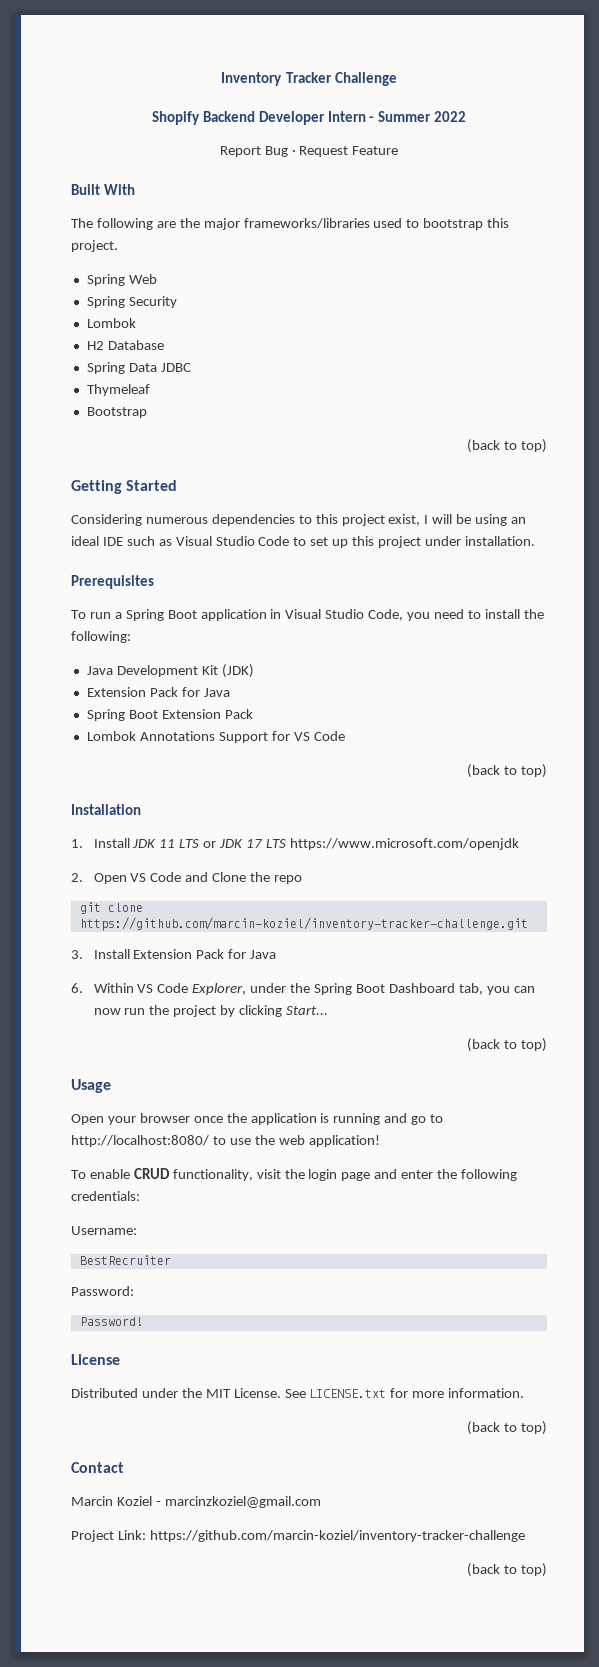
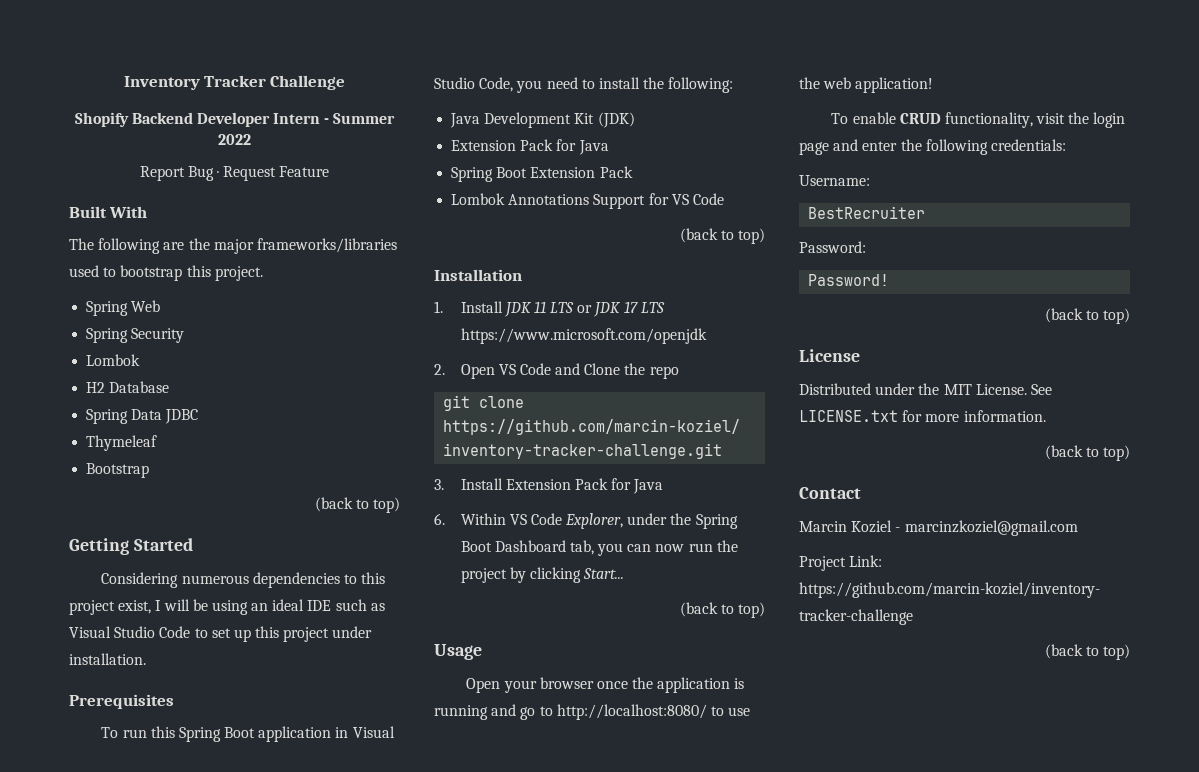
- To run a Spring Boot application in Visual Studio Code, you need to install the following:
+ To run this Spring Boot application in Visual Studio Code, you need to install the following:
  Password!
+ (back to top)

